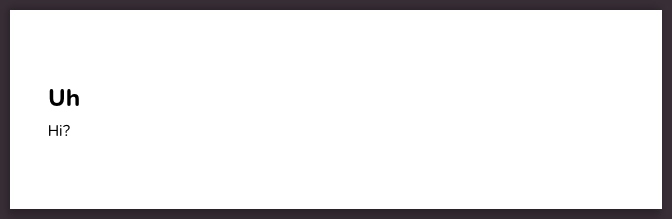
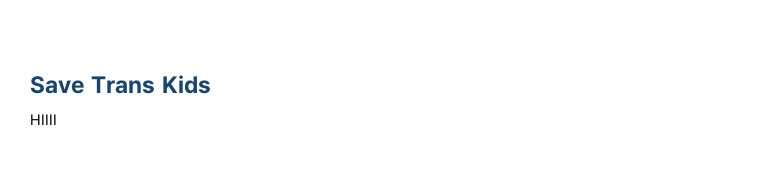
- Uh
- Hi?
+ Save Trans Kids
+ HIIII

